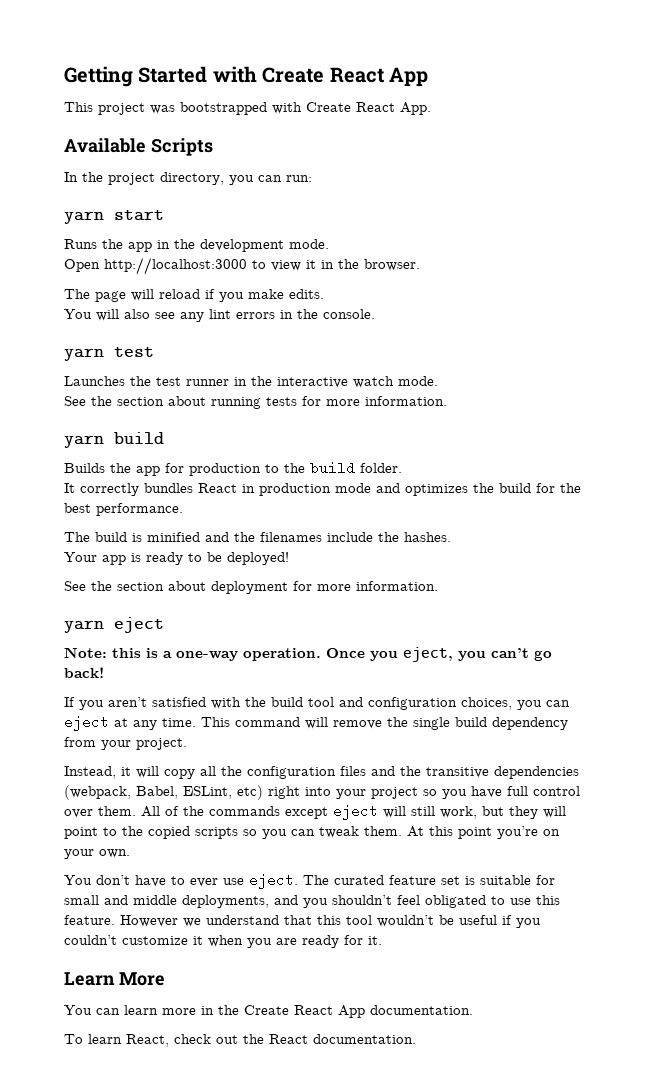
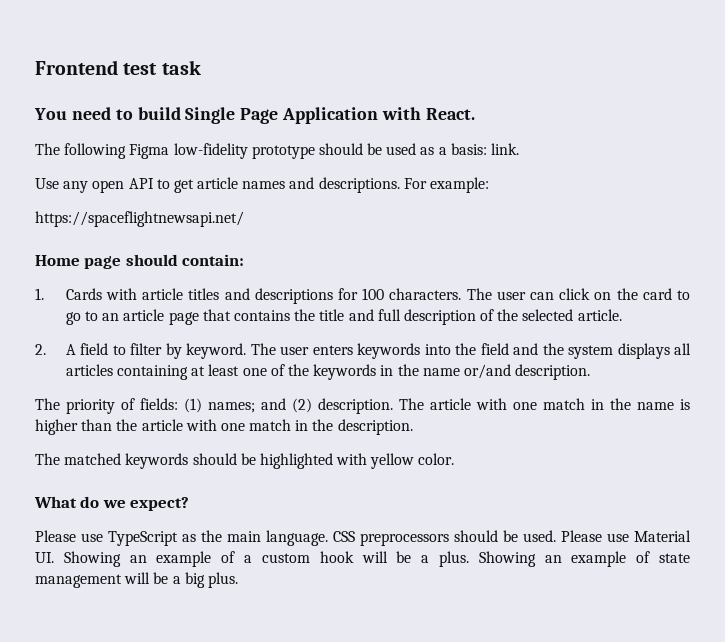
- Getting Started with Create React App
- This project was bootstrapped with Create React App.
- Available Scripts
- In the project directory, you can run:
- yarn start
- Runs the app in the development mode.
- Open http://localhost:3000 to view it in the browser.
- The page will reload if you make edits.
- You will also see any lint errors in the console.
- yarn test
- Launches the test runner in the interactive watch mode.
- See the section about running tests for more information.
- yarn build
- Builds the app for production to the build folder.
- It correctly bundles React in production mode and optimizes the build for the best performance.
- The build is minified and the filenames include the hashes.
- Your app is ready to be deployed!
- See the section about deployment for more information.
- yarn eject
- Note: this is a one-way operation. Once you eject, you can’t go back!
- If you aren’t satisfied with the build tool and configuration choices, you can eject at any time. This command will remove the single build dependency from your project.
- Instead, it will copy all the configuration files and the transitive dependencies (webpack, Babel, ESLint, etc) right into your project so you have full control over them. All of the commands except eject will still work, but they will point to the copied scripts so you can tweak them. At this point you’re on your own.
- You don’t have to ever use eject. The curated feature set is suitable for small and middle deployments, and you shouldn’t feel obligated to use this feature. However we understand that this tool wouldn’t be useful if you couldn’t customize it when you are ready for it.
- Learn More
- You can learn more in the Create React App documentation.
- To learn React, check out the React documentation.
+ Frontend test task
+ You need to build Single Page Application with React.
+ The following Figma low-fidelity prototype should be used as a basis: link.
+ Use any open API to get article names and descriptions. For example:
+ https://spaceflightnewsapi.net/
+ Home page should contain:
+ 1. Cards with article titles and descriptions for 100 characters. The user can click on the card to go to an article page that contains the title and full description of the selected article.
+ 2. A field to filter by keyword. The user enters keywords into the field and the system displays all articles containing at least one of the keywords in the name or/and description.
+ The priority of fields: (1) names; and (2) description. The article with one match in the name is higher than the article with one match in the description.
+ The matched keywords should be highlighted with yellow color.
+ What do we expect?
+ Please use TypeScript as the main language. CSS preprocessors should be used. Please use Material UI. Showing an example of a custom hook will be a plus. Showing an example of state management will be a big plus.

